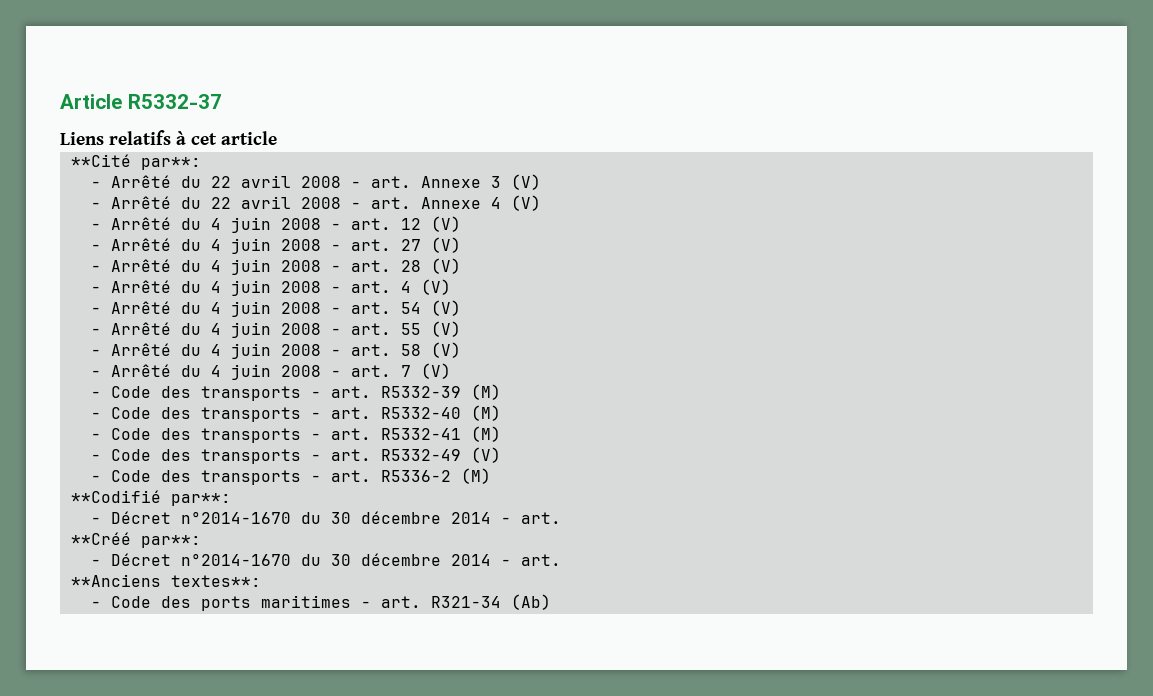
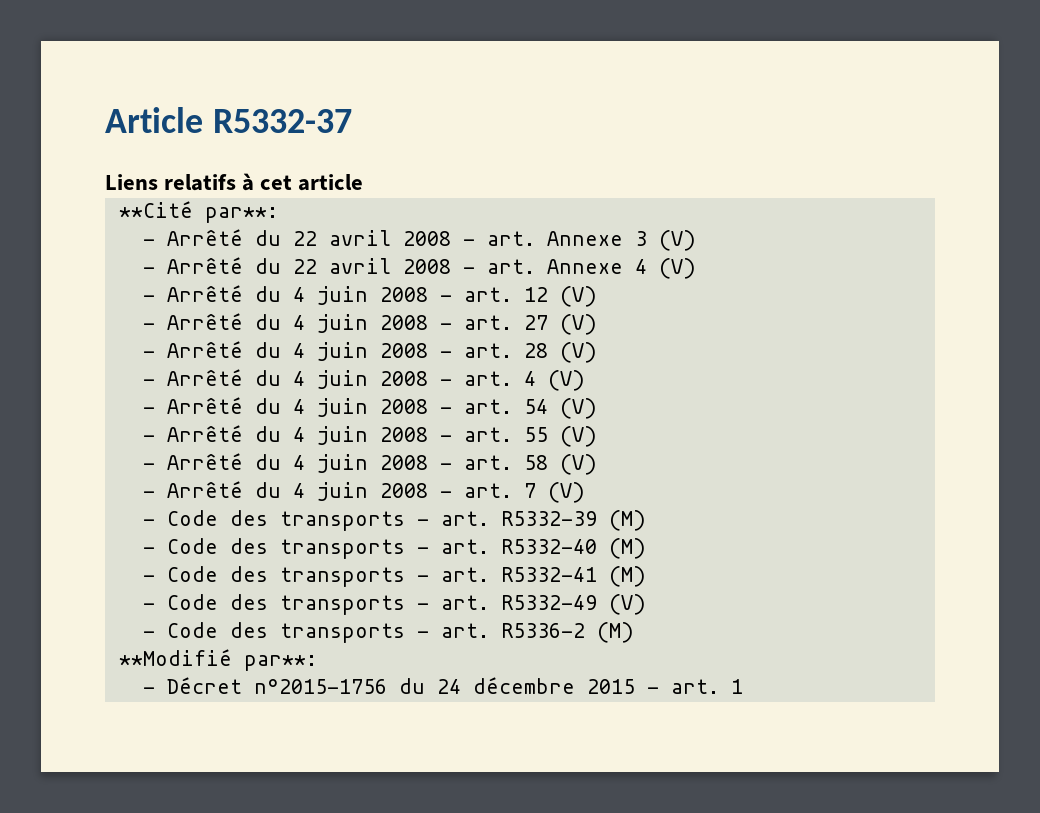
- **Codifié par**:
- - Décret n°2014-1670 du 30 décembre 2014 - art.
- **Créé par**:
- - Décret n°2014-1670 du 30 décembre 2014 - art.
- **Anciens textes**:
- - Code des ports maritimes - art. R321-34 (Ab)
+ **Modifié par**:
+ - Décret n°2015-1756 du 24 décembre 2015 - art. 1

